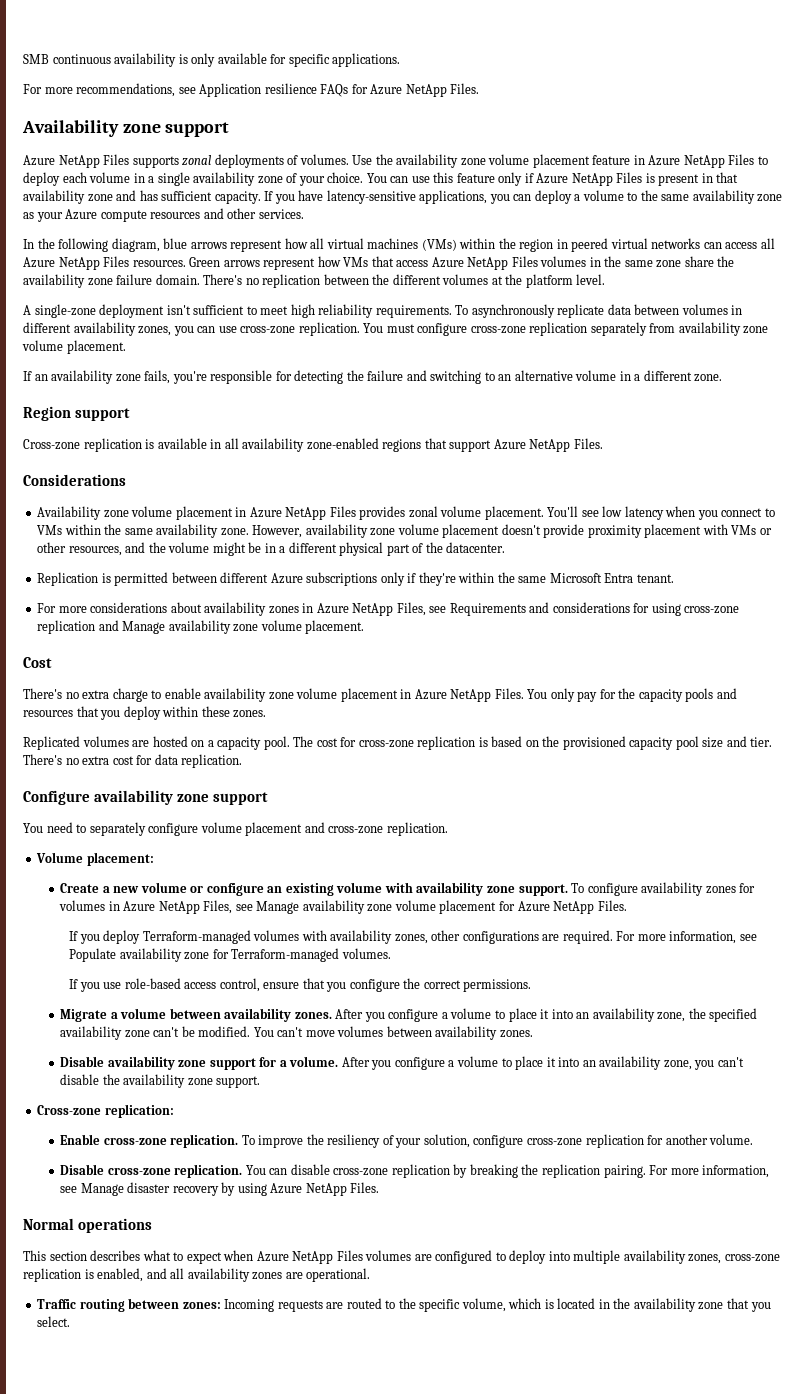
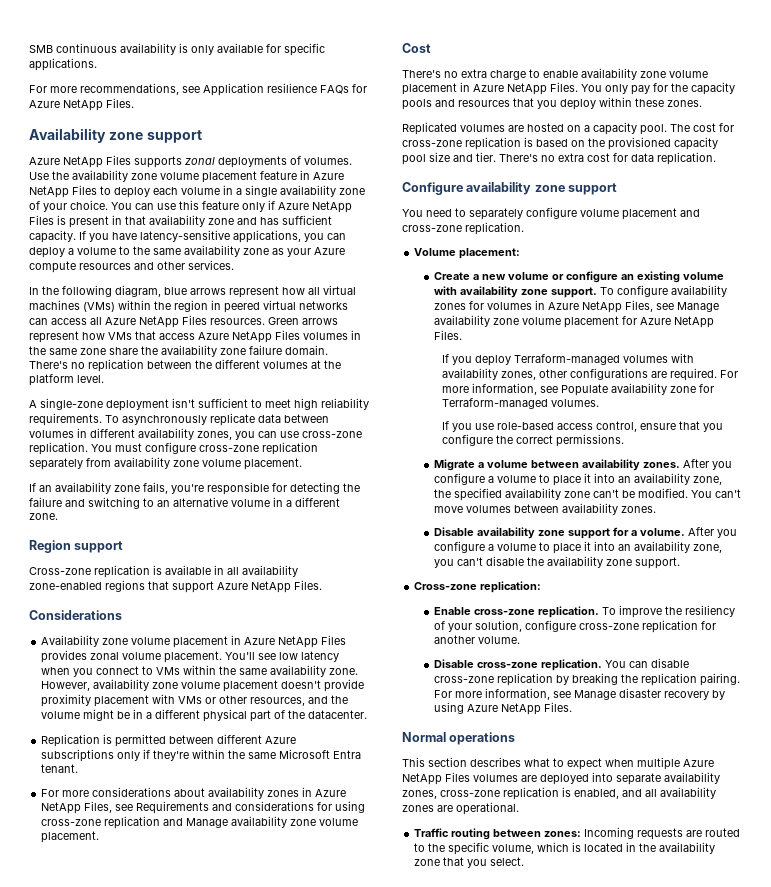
- This section describes what to expect when Azure NetApp Files volumes are configured to deploy into multiple availability zones, cross-zone replication is enabled, and all availability zones are operational.
+ This section describes what to expect when multiple Azure NetApp Files volumes are deployed into separate availability zones, cross-zone replication is enabled, and all availability zones are operational.

